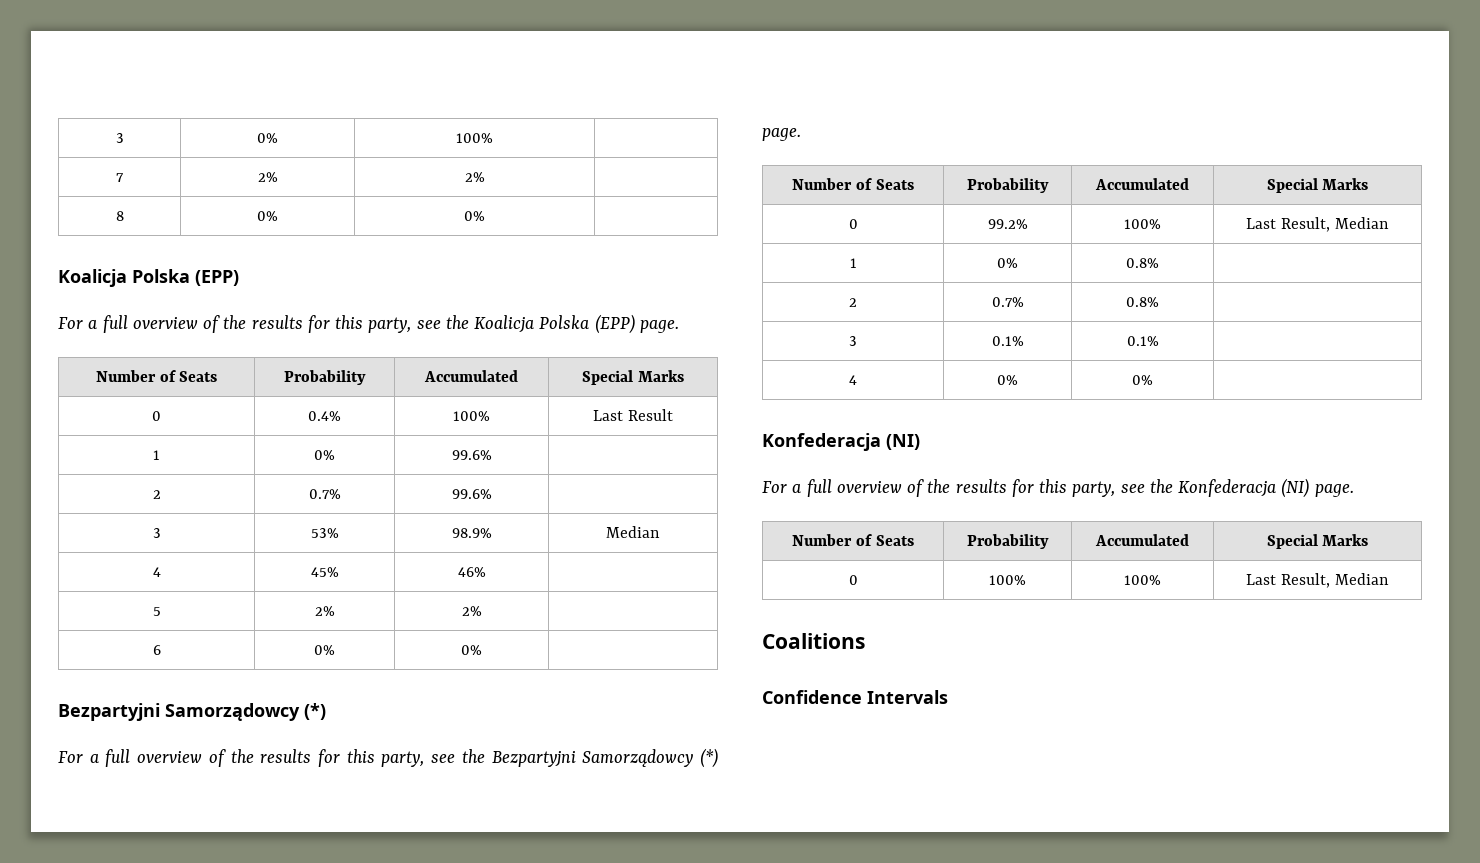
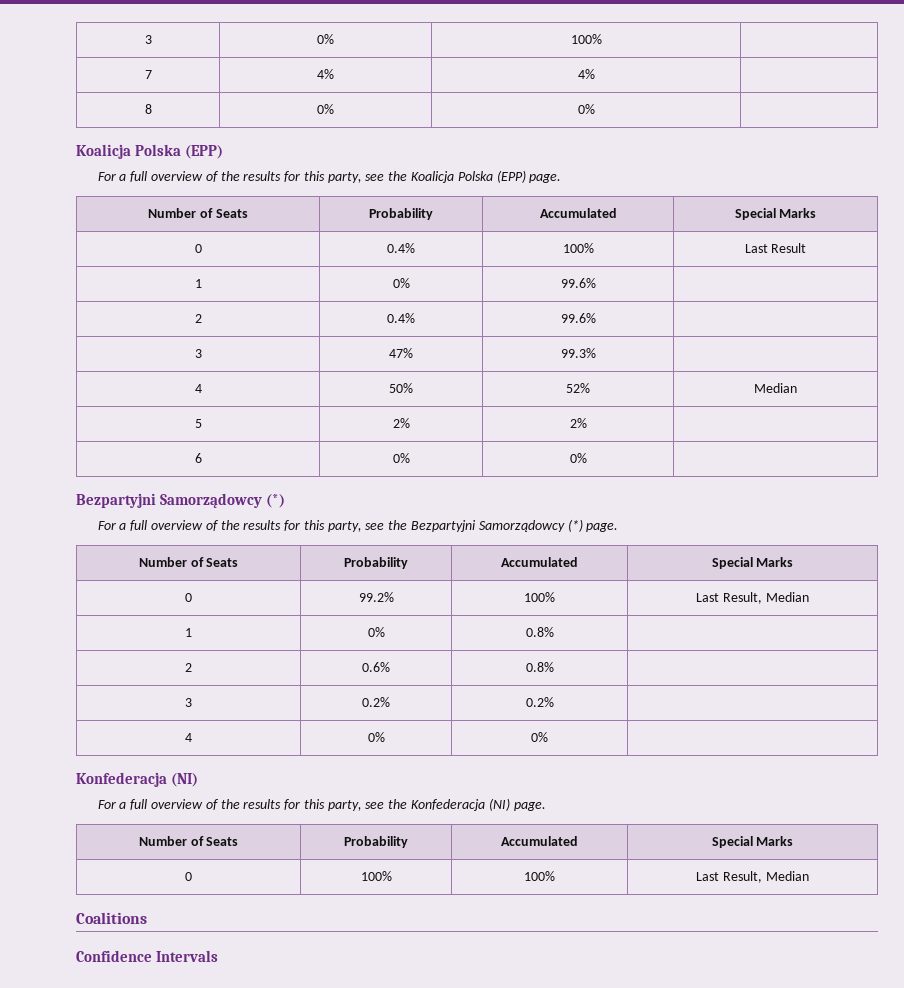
- 7 | 2% | 2% |
+ 7 | 4% | 4% |
- 2 | 0.7% | 99.6% |
+ 2 | 0.4% | 99.6% |
- 3 | 53% | 98.9% | Median
- 4 | 45% | 46% |
+ 3 | 47% | 99.3% |
+ 4 | 50% | 52% | Median
- 2 | 0.7% | 0.8% |
+ 2 | 0.6% | 0.8% |
- 3 | 0.1% | 0.1% |
+ 3 | 0.2% | 0.2% |

